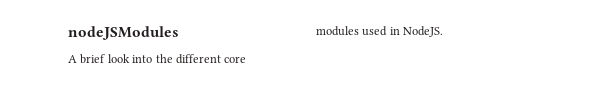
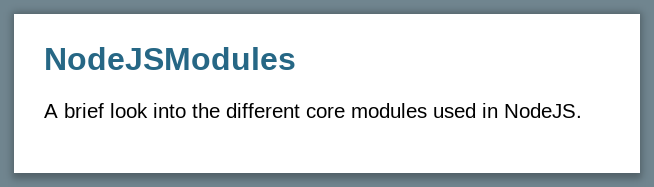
- nodeJSModules
+ NodeJSModules

